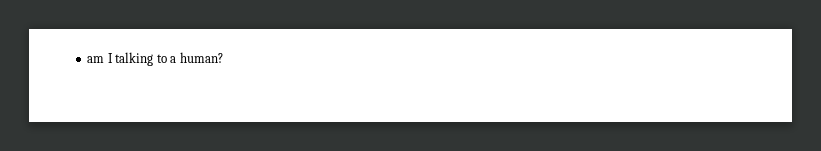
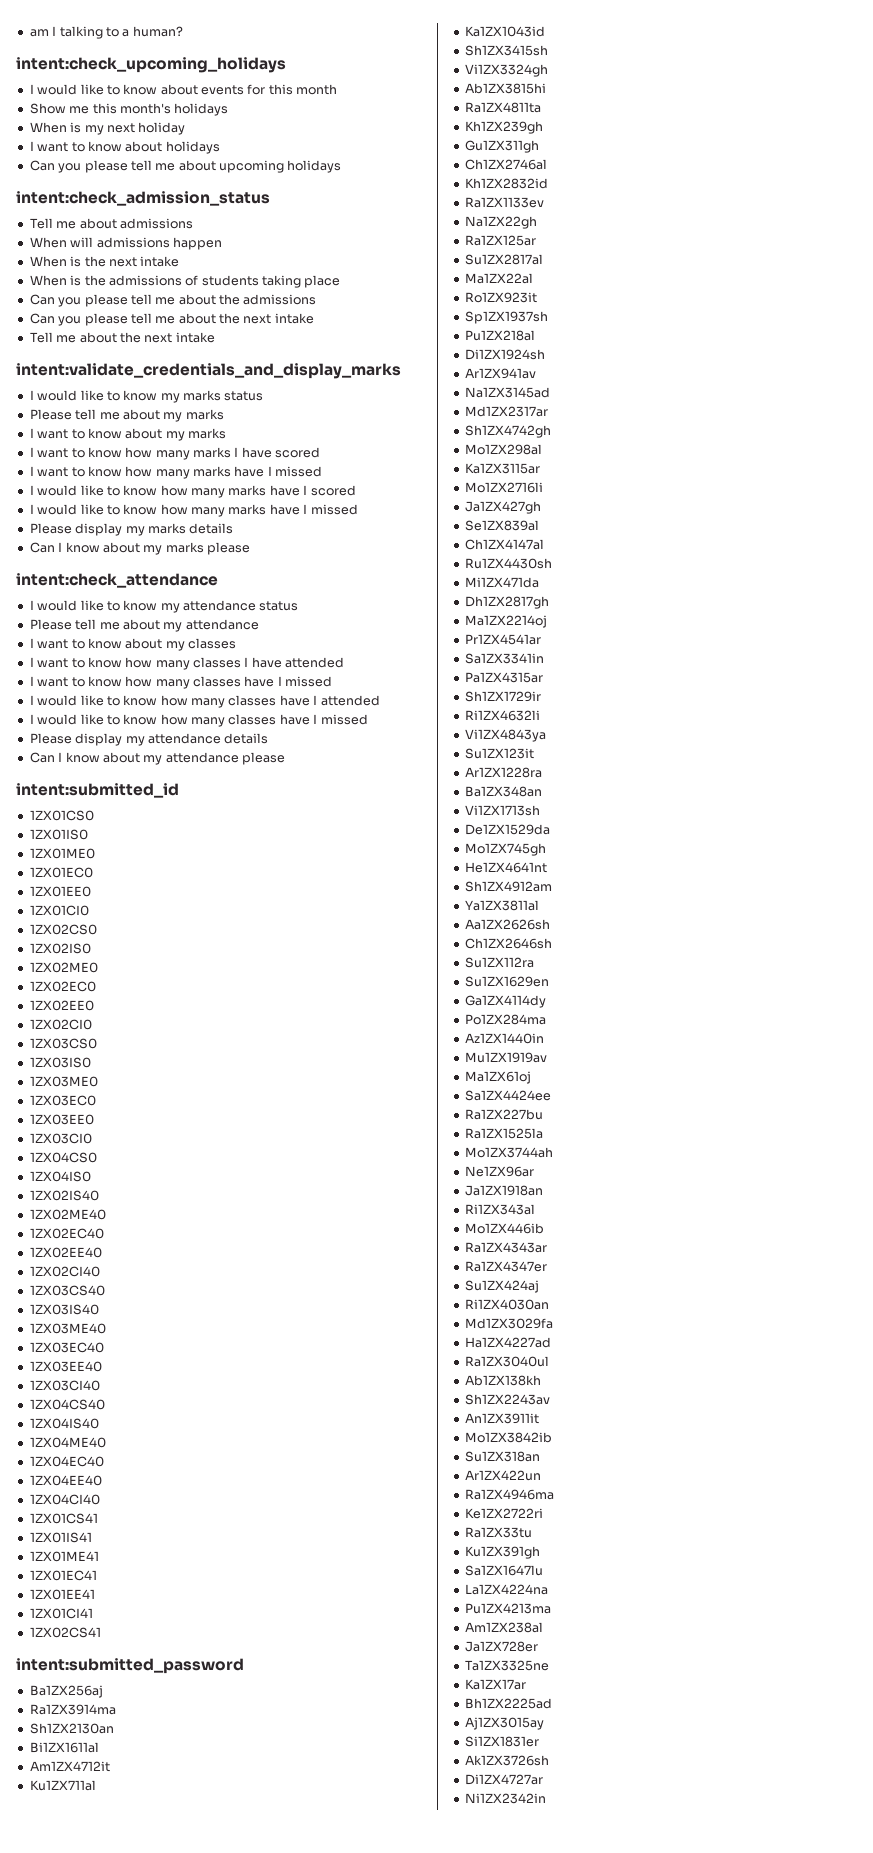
+ intent:check_upcoming_holidays
+ I would like to know about events for this month
+ Show me this month's holidays
+ When is my next holiday
+ I want to know about holidays
+ Can you please tell me about upcoming holidays
+ intent:check_admission_status
+ Tell me about admissions
+ When will admissions happen
+ When is the next intake
+ When is the admissions of students taking place
+ Can you please tell me about the admissions
+ Can you please tell me about the next intake
+ Tell me about the next intake
+ intent:validate_credentials_and_display_marks
+ I would like to know my marks status
+ Please tell me about my marks
+ I want to know about my marks
+ I want to know how many marks I have scored
+ I want to know how many marks have I missed
+ I would like to know how many marks have I scored
+ I would like to know how many marks have I missed
+ Please display my marks details
+ Can I know about my marks please
+ intent:check_attendance
+ I would like to know my attendance status
+ Please tell me about my attendance
+ I want to know about my classes
+ I want to know how many classes I have attended
+ I want to know how many classes have I missed
+ I would like to know how many classes have I attended
+ I would like to know how many classes have I missed
+ Please display my attendance details
+ Can I know about my attendance please
+ intent:submitted_id
+ 1ZX01CS0
+ 1ZX01IS0
+ 1ZX01ME0
+ 1ZX01EC0
+ 1ZX01EE0
+ 1ZX01CI0
+ 1ZX02CS0
+ 1ZX02IS0
+ 1ZX02ME0
+ 1ZX02EC0
+ 1ZX02EE0
+ 1ZX02CI0
+ 1ZX03CS0
+ 1ZX03IS0
+ 1ZX03ME0
+ 1ZX03EC0
+ 1ZX03EE0
+ 1ZX03CI0
+ 1ZX04CS0
+ 1ZX04IS0
+ 1ZX02IS40
+ 1ZX02ME40
+ 1ZX02EC40
+ 1ZX02EE40
+ 1ZX02CI40
+ 1ZX03CS40
+ 1ZX03IS40
+ 1ZX03ME40
+ 1ZX03EC40
+ 1ZX03EE40
+ 1ZX03CI40
+ 1ZX04CS40
+ 1ZX04IS40
+ 1ZX04ME40
+ 1ZX04EC40
+ 1ZX04EE40
+ 1ZX04CI40
+ 1ZX01CS41
+ 1ZX01IS41
+ 1ZX01ME41
+ 1ZX01EC41
+ 1ZX01EE41
+ 1ZX01CI41
+ 1ZX02CS41
+ intent:submitted_password
+ Ba1ZX256aj
+ Ra1ZX3914ma
+ Sh1ZX2130an
+ Bi1ZX1611al
+ Am1ZX4712it
+ Ku1ZX711al
+ Ka1ZX1043id
+ Sh1ZX3415sh
+ Vi1ZX3324gh
+ Ab1ZX3815hi
+ Ra1ZX4811ta
+ Kh1ZX239gh
+ Gu1ZX311gh
+ Ch1ZX2746al
+ Kh1ZX2832id
+ Ra1ZX1133ev
+ Na1ZX22gh
+ Ra1ZX125ar
+ Su1ZX2817al
+ Ma1ZX22al
+ Ro1ZX923it
+ Sp1ZX1937sh
+ Pu1ZX218al
+ Di1ZX1924sh
+ Ar1ZX941av
+ Na1ZX3145ad
+ Md1ZX2317ar
+ Sh1ZX4742gh
+ Mo1ZX298al
+ Ka1ZX3115ar
+ Mo1ZX2716li
+ Ja1ZX427gh
+ Se1ZX839al
+ Ch1ZX4147al
+ Ru1ZX4430sh
+ Mi1ZX471da
+ Dh1ZX2817gh
+ Ma1ZX2214oj
+ Pr1ZX4541ar
+ Sa1ZX3341in
+ Pa1ZX4315ar
+ Sh1ZX1729ir
+ Ri1ZX4632li
+ Vi1ZX4843ya
+ Su1ZX123it
+ Ar1ZX1228ra
+ Ba1ZX348an
+ Vi1ZX1713sh
+ De1ZX1529da
+ Mo1ZX745gh
+ He1ZX4641nt
+ Sh1ZX4912am
+ Ya1ZX3811al
+ Aa1ZX2626sh
+ Ch1ZX2646sh
+ Su1ZX112ra
+ Su1ZX1629en
+ Ga1ZX4114dy
+ Po1ZX284ma
+ Az1ZX1440in
+ Mu1ZX1919av
+ Ma1ZX61oj
+ Sa1ZX4424ee
+ Ra1ZX227bu
+ Ra1ZX1525la
+ Mo1ZX3744ah
+ Ne1ZX96ar
+ Ja1ZX1918an
+ Ri1ZX343al
+ Mo1ZX446ib
+ Ra1ZX4343ar
+ Ra1ZX4347er
+ Su1ZX424aj
+ Ri1ZX4030an
+ Md1ZX3029fa
+ Ha1ZX4227ad
+ Ra1ZX3040ul
+ Ab1ZX138kh
+ Sh1ZX2243av
+ An1ZX3911it
+ Mo1ZX3842ib
+ Su1ZX318an
+ Ar1ZX422un
+ Ra1ZX4946ma
+ Ke1ZX2722ri
+ Ra1ZX33tu
+ Ku1ZX391gh
+ Sa1ZX1647lu
+ La1ZX4224na
+ Pu1ZX4213ma
+ Am1ZX238al
+ Ja1ZX728er
+ Ta1ZX3325ne
+ Ka1ZX17ar
+ Bh1ZX2225ad
+ Aj1ZX3015ay
+ Si1ZX1831er
+ Ak1ZX3726sh
+ Di1ZX4727ar
+ Ni1ZX2342in

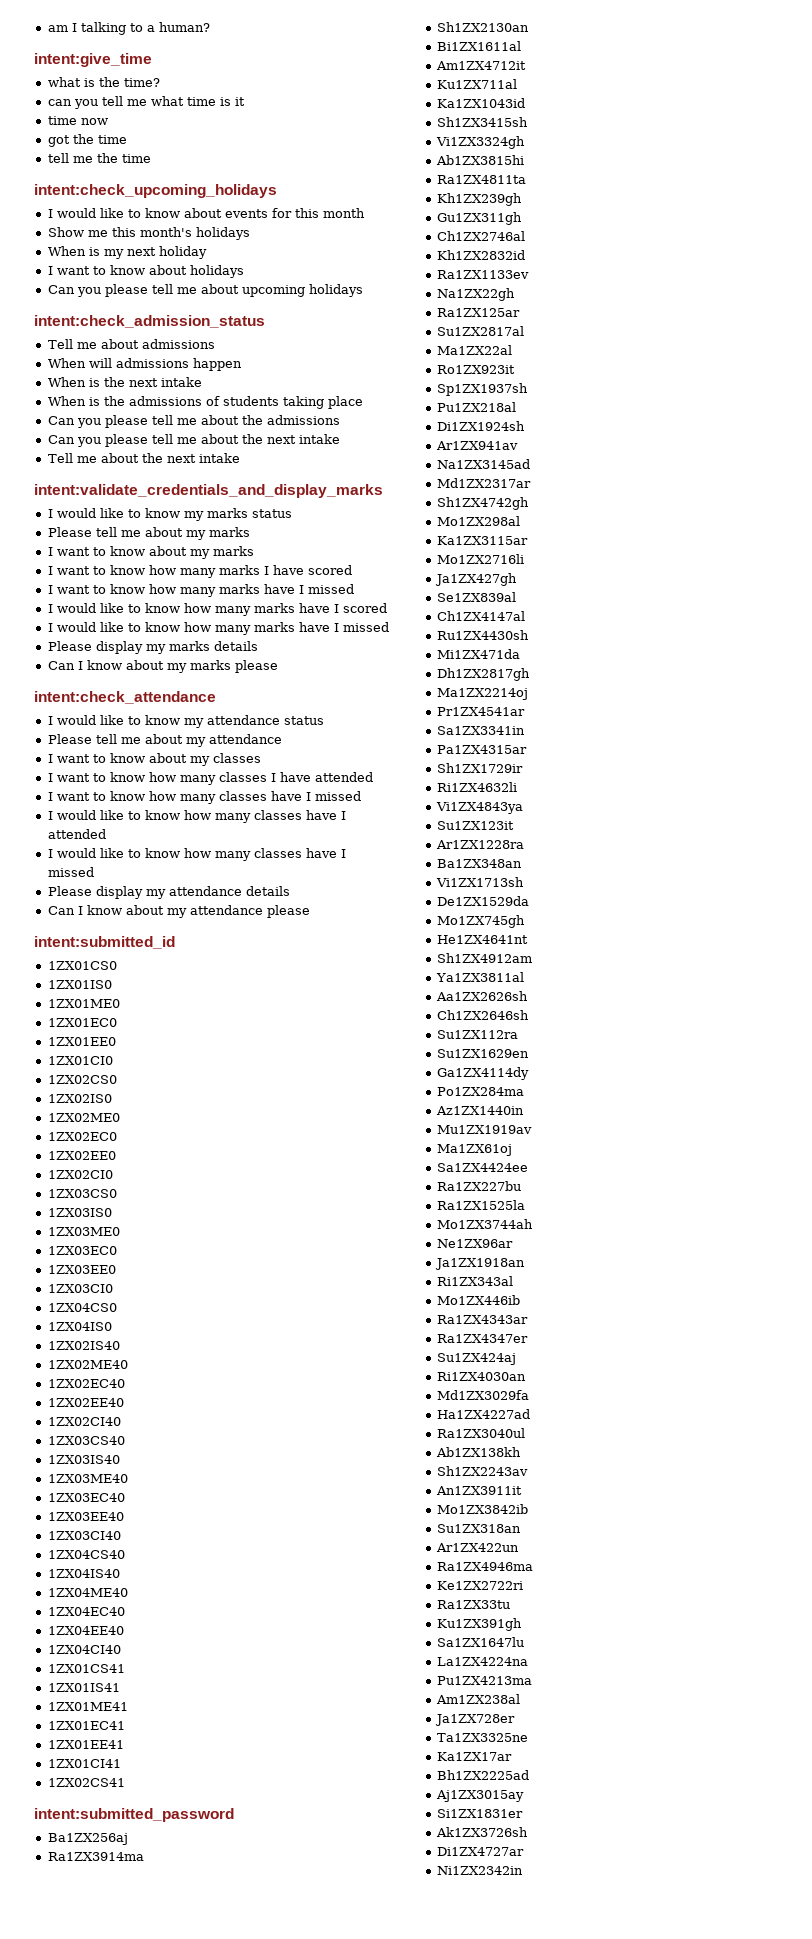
+ intent:give_time
+ what is the time?
+ can you tell me what time is it
+ time now
+ got the time
+ tell me the time

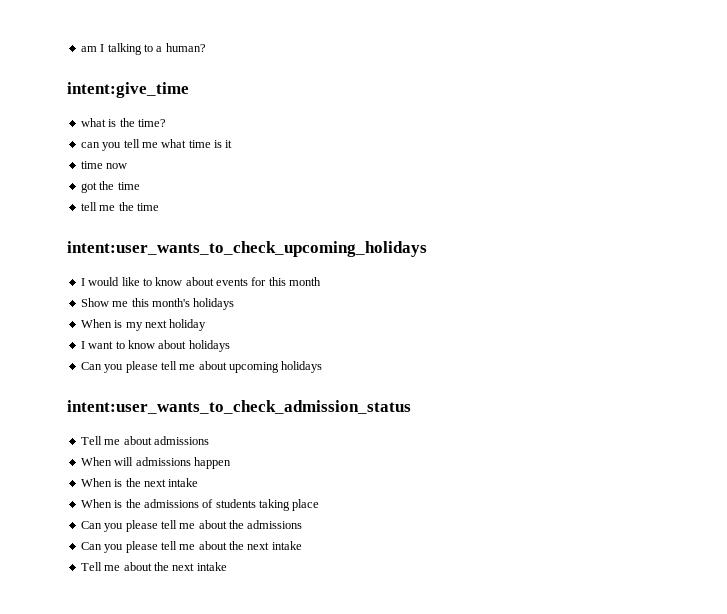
- intent:check_upcoming_holidays
+ intent:user_wants_to_check_upcoming_holidays
- intent:check_admission_status
+ intent:user_wants_to_check_admission_status
- intent:validate_credentials_and_display_marks
- I would like to know my marks status
- Please tell me about my marks
- I want to know about my marks
- I want to know how many marks I have scored
- I want to know how many marks have I missed
- I would like to know how many marks have I scored
- I would like to know how many marks have I missed
- Please display my marks details
- Can I know about my marks please
- intent:check_attendance
- I would like to know my attendance status
- Please tell me about my attendance
- I want to know about my classes
- I want to know how many classes I have attended
- I want to know how many classes have I missed
- I would like to know how many classes have I attended
- I would like to know how many classes have I missed
- Please display my attendance details
- Can I know about my attendance please
- intent:submitted_id
- 1ZX01CS0
- 1ZX01IS0
- 1ZX01ME0
- 1ZX01EC0
- 1ZX01EE0
- 1ZX01CI0
- 1ZX02CS0
- 1ZX02IS0
- 1ZX02ME0
- 1ZX02EC0
- 1ZX02EE0
- 1ZX02CI0
- 1ZX03CS0
- 1ZX03IS0
- 1ZX03ME0
- 1ZX03EC0
- 1ZX03EE0
- 1ZX03CI0
- 1ZX04CS0
- 1ZX04IS0
- 1ZX02IS40
- 1ZX02ME40
- 1ZX02EC40
- 1ZX02EE40
- 1ZX02CI40
- 1ZX03CS40
- 1ZX03IS40
- 1ZX03ME40
- 1ZX03EC40
- 1ZX03EE40
- 1ZX03CI40
- 1ZX04CS40
- 1ZX04IS40
- 1ZX04ME40
- 1ZX04EC40
- 1ZX04EE40
- 1ZX04CI40
- 1ZX01CS41
- 1ZX01IS41
- 1ZX01ME41
- 1ZX01EC41
- 1ZX01EE41
- 1ZX01CI41
- 1ZX02CS41
- intent:submitted_password
- Ba1ZX256aj
- Ra1ZX3914ma
- Sh1ZX2130an
- Bi1ZX1611al
- Am1ZX4712it
- Ku1ZX711al
- Ka1ZX1043id
- Sh1ZX3415sh
- Vi1ZX3324gh
- Ab1ZX3815hi
- Ra1ZX4811ta
- Kh1ZX239gh
- Gu1ZX311gh
- Ch1ZX2746al
- Kh1ZX2832id
- Ra1ZX1133ev
- Na1ZX22gh
- Ra1ZX125ar
- Su1ZX2817al
- Ma1ZX22al
- Ro1ZX923it
- Sp1ZX1937sh
- Pu1ZX218al
- Di1ZX1924sh
- Ar1ZX941av
- Na1ZX3145ad
- Md1ZX2317ar
- Sh1ZX4742gh
- Mo1ZX298al
- Ka1ZX3115ar
- Mo1ZX2716li
- Ja1ZX427gh
- Se1ZX839al
- Ch1ZX4147al
- Ru1ZX4430sh
- Mi1ZX471da
- Dh1ZX2817gh
- Ma1ZX2214oj
- Pr1ZX4541ar
- Sa1ZX3341in
- Pa1ZX4315ar
- Sh1ZX1729ir
- Ri1ZX4632li
- Vi1ZX4843ya
- Su1ZX123it
- Ar1ZX1228ra
- Ba1ZX348an
- Vi1ZX1713sh
- De1ZX1529da
- Mo1ZX745gh
- He1ZX4641nt
- Sh1ZX4912am
- Ya1ZX3811al
- Aa1ZX2626sh
- Ch1ZX2646sh
- Su1ZX112ra
- Su1ZX1629en
- Ga1ZX4114dy
- Po1ZX284ma
- Az1ZX1440in
- Mu1ZX1919av
- Ma1ZX61oj
- Sa1ZX4424ee
- Ra1ZX227bu
- Ra1ZX1525la
- Mo1ZX3744ah
- Ne1ZX96ar
- Ja1ZX1918an
- Ri1ZX343al
- Mo1ZX446ib
- Ra1ZX4343ar
- Ra1ZX4347er
- Su1ZX424aj
- Ri1ZX4030an
- Md1ZX3029fa
- Ha1ZX4227ad
- Ra1ZX3040ul
- Ab1ZX138kh
- Sh1ZX2243av
- An1ZX3911it
- Mo1ZX3842ib
- Su1ZX318an
- Ar1ZX422un
- Ra1ZX4946ma
- Ke1ZX2722ri
- Ra1ZX33tu
- Ku1ZX391gh
- Sa1ZX1647lu
- La1ZX4224na
- Pu1ZX4213ma
- Am1ZX238al
- Ja1ZX728er
- Ta1ZX3325ne
- Ka1ZX17ar
- Bh1ZX2225ad
- Aj1ZX3015ay
- Si1ZX1831er
- Ak1ZX3726sh
- Di1ZX4727ar
- Ni1ZX2342in

